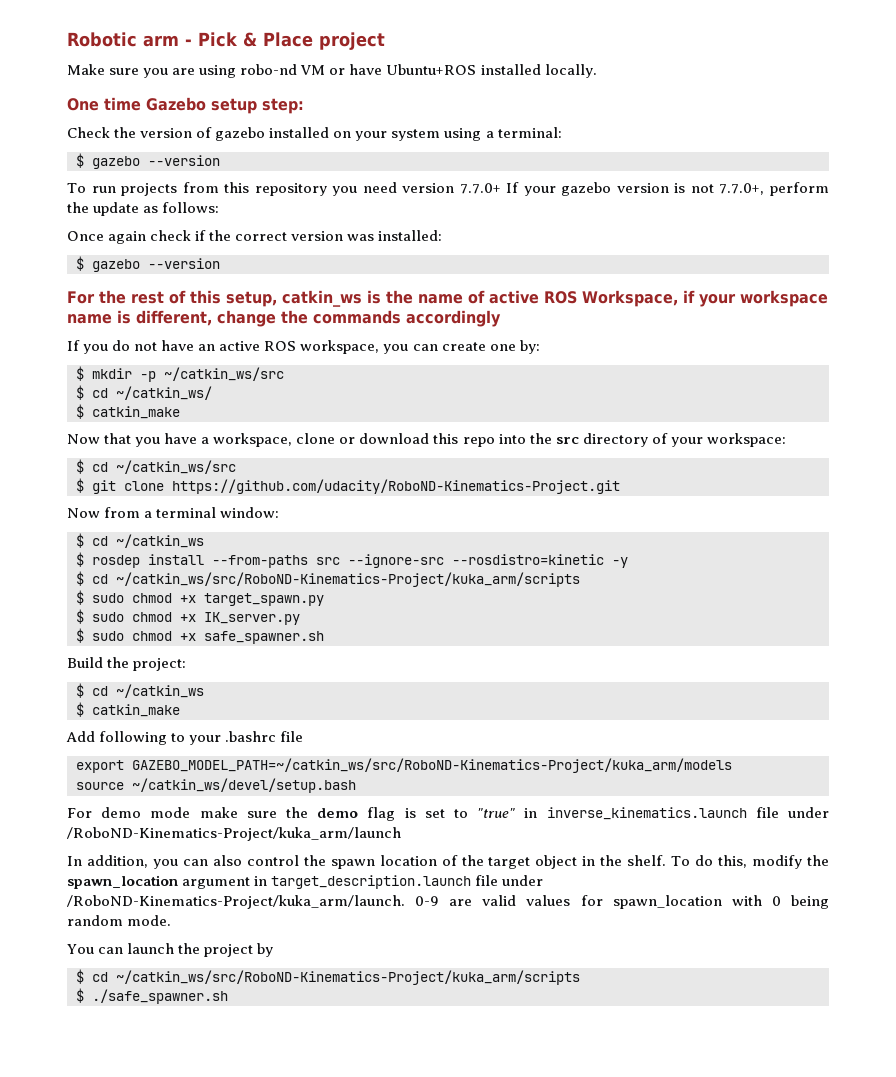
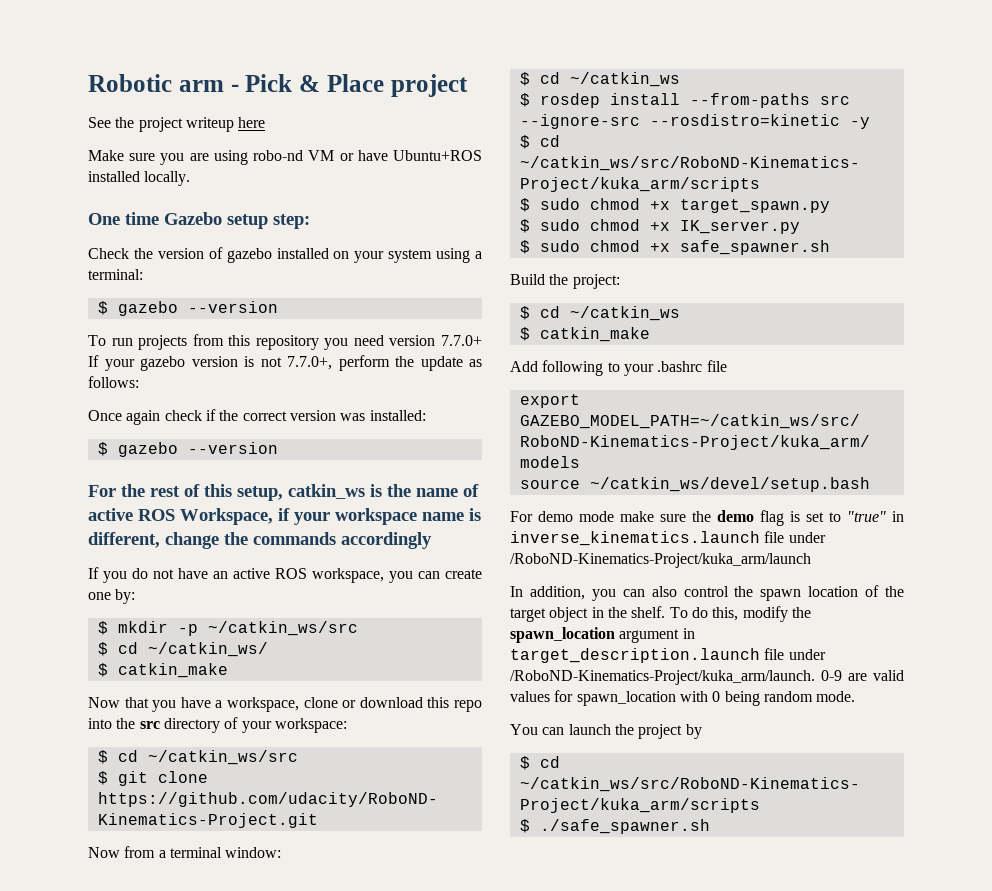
+ See the project writeup here

